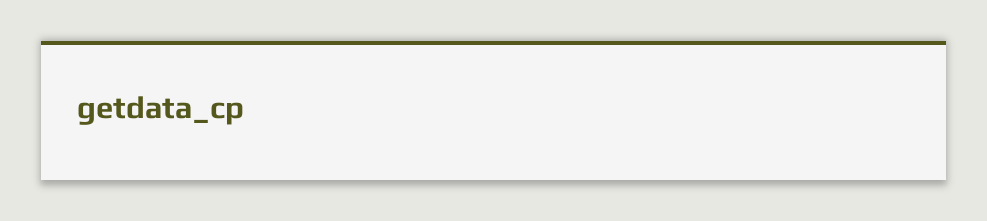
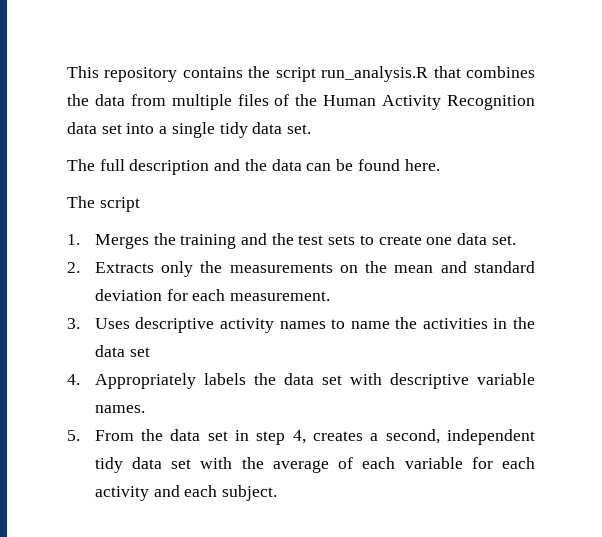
- getdata_cp
+ This repository contains the script run_analysis.R that combines the data from multiple files of the Human Activity Recognition data set into a single tidy data set.
+ The full description and the data can be found here.
+ The script
+ 1. Merges the training and the test sets to create one data set.
+ 2. Extracts only the measurements on the mean and standard deviation for each measurement.
+ 3. Uses descriptive activity names to name the activities in the data set
+ 4. Appropriately labels the data set with descriptive variable names.
+ 5. From the data set in step 4, creates a second, independent tidy data set with the average of each variable for each activity and each subject.

